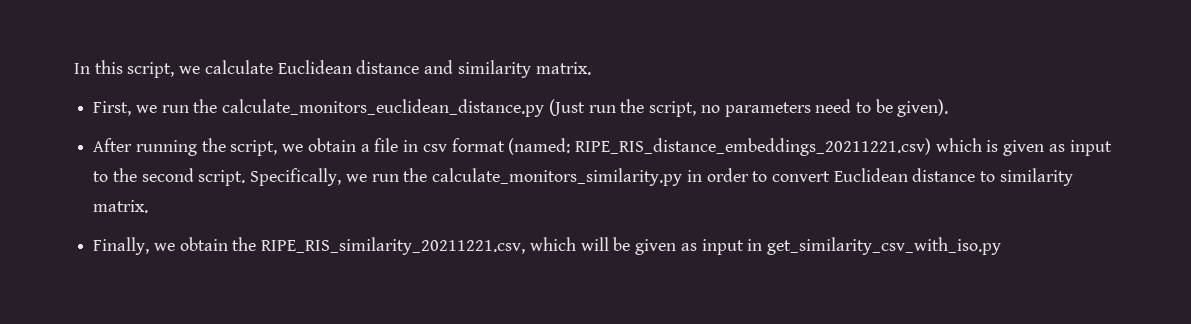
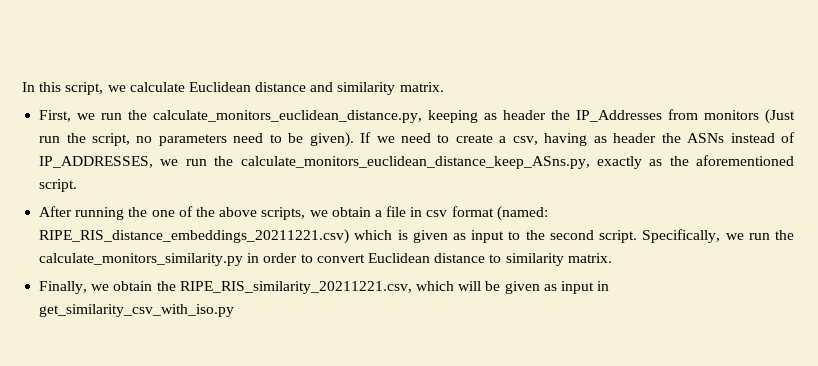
- First, we run the calculate_monitors_euclidean_distance.py (Just run the script, no parameters need to be given).
- After running the script, we obtain a file in csv format (named: RIPE_RIS_distance_embeddings_20211221.csv) which is given as input to the second script.
+ First, we run the calculate_monitors_euclidean_distance.py, keeping as header the IP_Addresses from monitors (Just run the script, no parameters need to be given). If we need to create a csv, having as header the ASNs instead of IP_ADDRESSES, we run the calculate_monitors_euclidean_distance_keep_ASns.py, exactly as the aforementioned script.
+ After running the one of the above scripts, we obtain a file in csv format (named: RIPE_RIS_distance_embeddings_20211221.csv) which is given as input to the second script.

